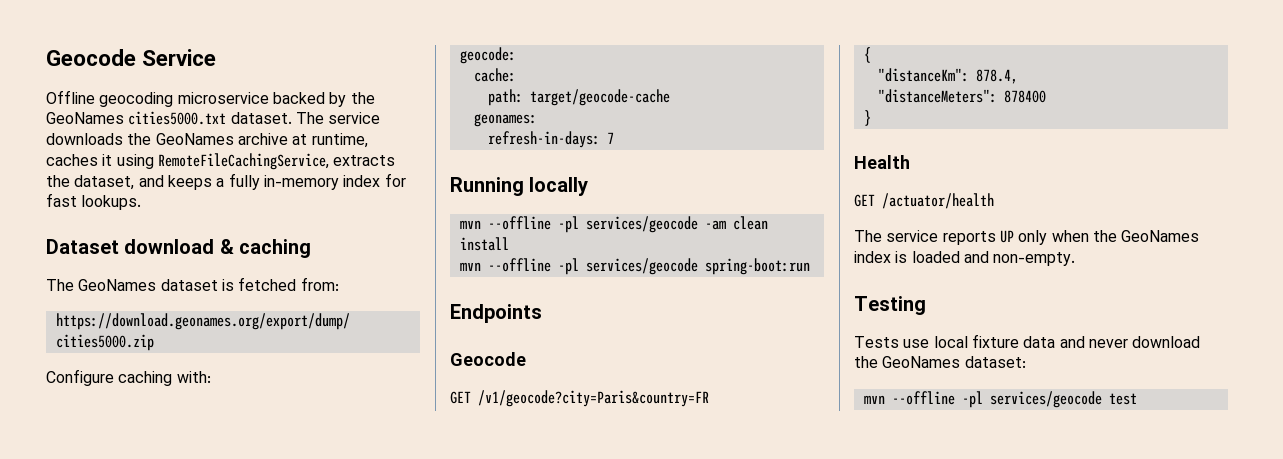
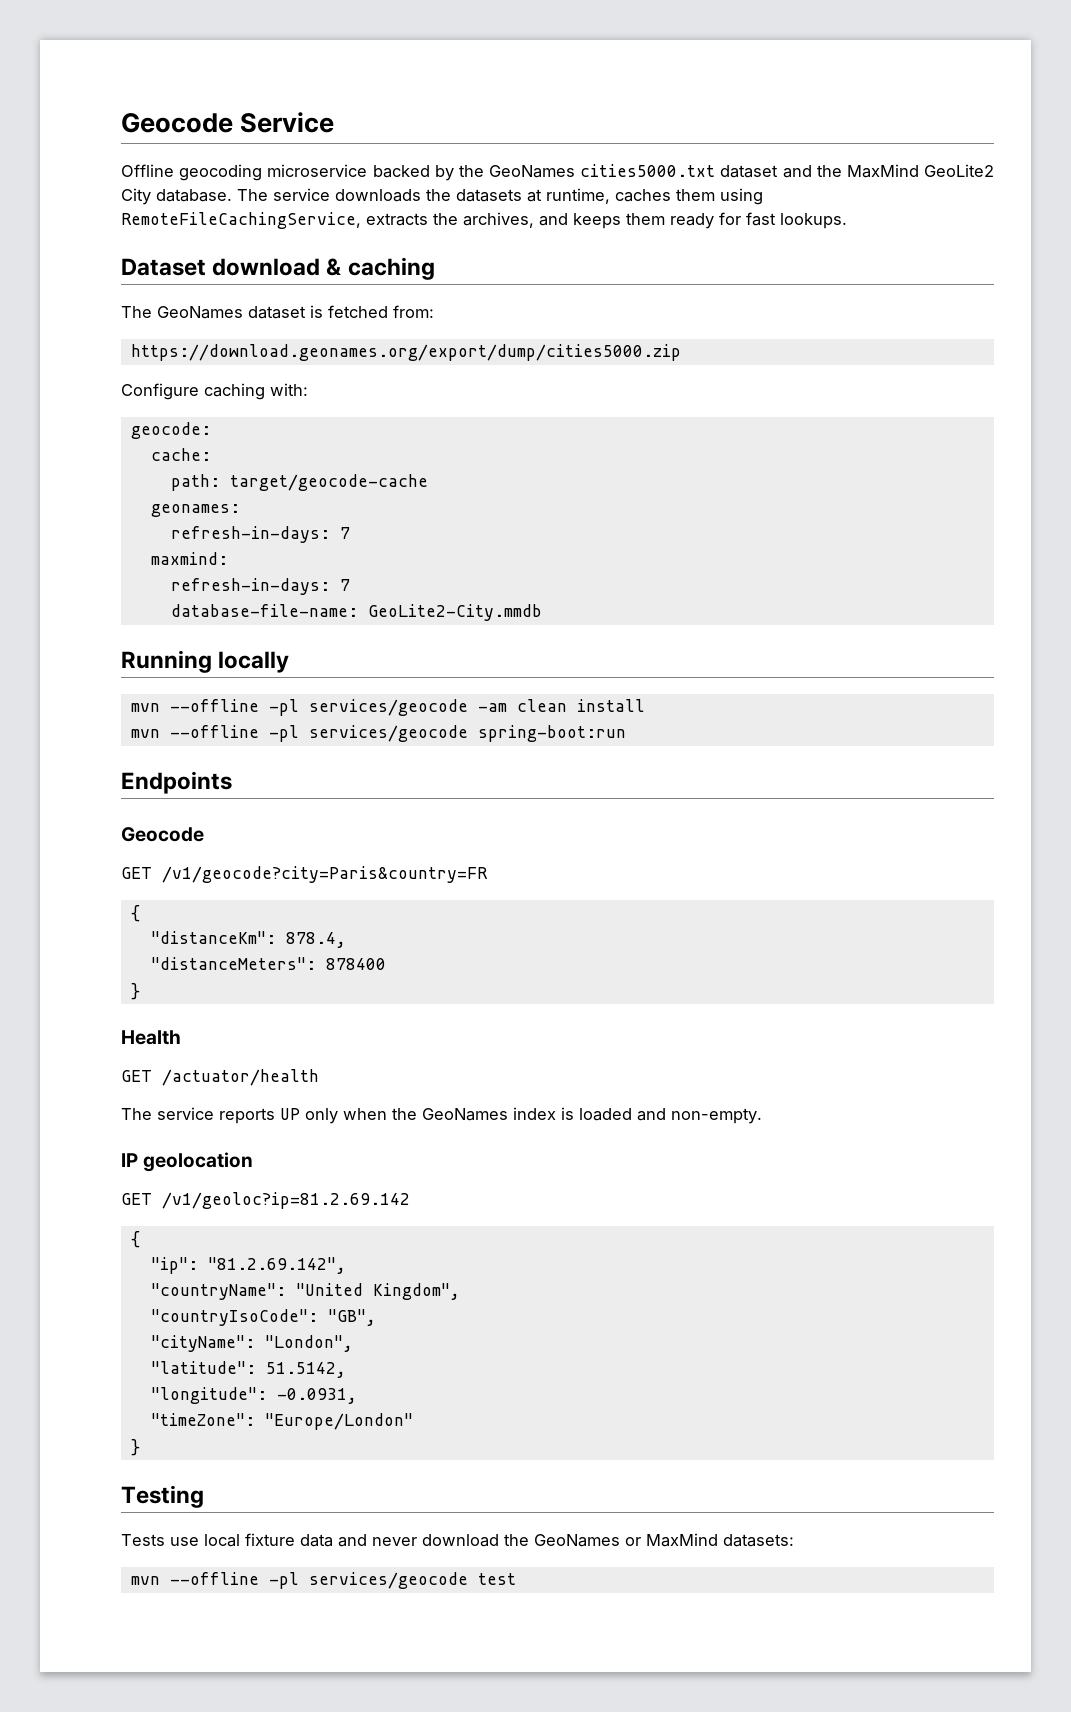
- Offline geocoding microservice backed by the GeoNames cities5000.txt dataset.
+ Offline geocoding microservice backed by the GeoNames cities5000.txt dataset and the MaxMind GeoLite2 City database.
- The service downloads the GeoNames archive at runtime, caches it using RemoteFileCachingService, extracts the dataset, and keeps a fully in-memory index for fast lookups.
+ The service downloads the datasets at runtime, caches them using RemoteFileCachingService, extracts the archives, and keeps them ready for fast lookups.
+ maxmind:
+ refresh-in-days: 7
+ database-file-name: GeoLite2-City.mmdb
+ IP geolocation
+ GET /v1/geoloc?ip=81.2.69.142
+ {
+ "ip": "81.2.69.142",
+ "countryName": "United Kingdom",
+ "countryIsoCode": "GB",
+ "cityName": "London",
+ "latitude": 51.5142,
+ "longitude": -0.0931,
+ "timeZone": "Europe/London"
+ }
- Tests use local fixture data and never download the GeoNames dataset:
+ Tests use local fixture data and never download the GeoNames or MaxMind datasets:

